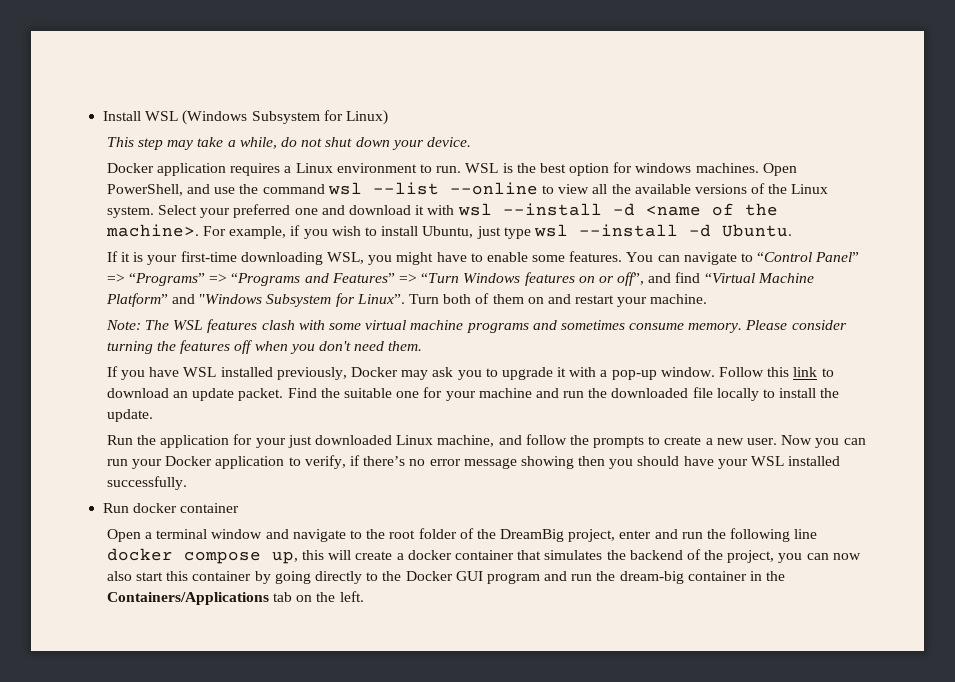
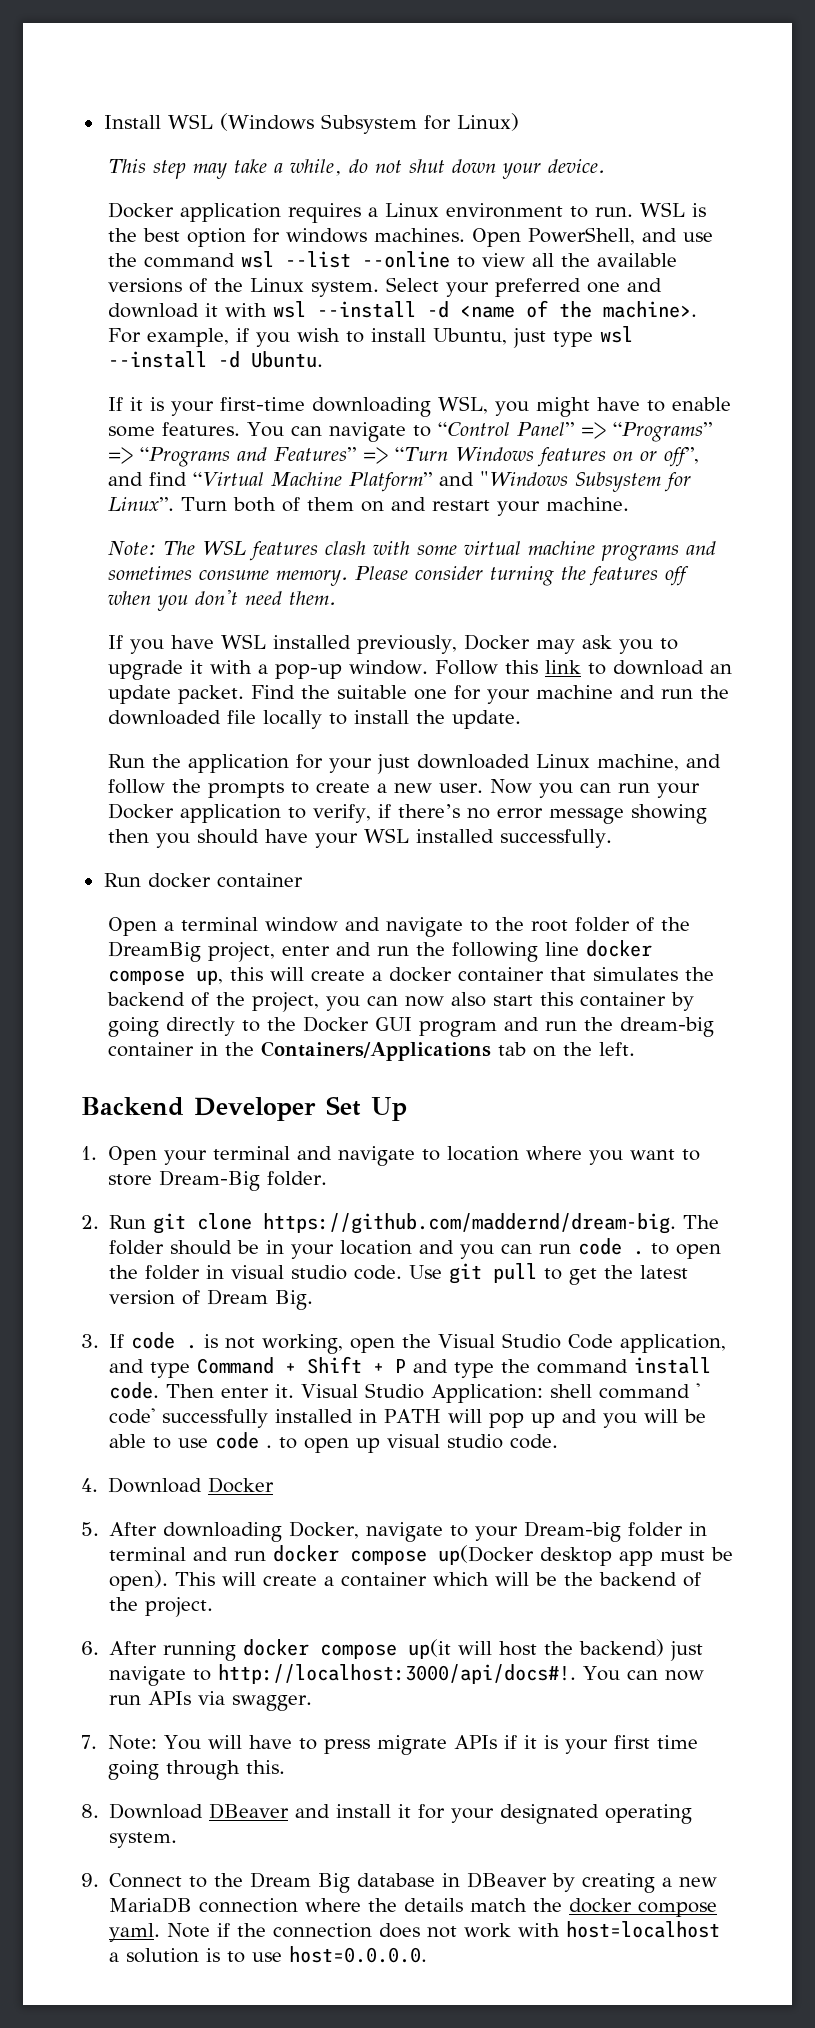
+ Backend Developer Set Up
+ 1. Open your terminal and navigate to location where you want to store Dream-Big folder.
+ 2. Run git clone https://github.com/maddernd/dream-big. The folder should be in your location and you can run code . to open the folder in visual studio code. Use git pull to get the latest version of Dream Big.
+ 3. If code . is not working, open the Visual Studio Code application, and type Command + Shift + P and type the command install code. Then enter it. Visual Studio Application: shell command ' code' successfully installed in PATH will pop up and you will be able to use code . to open up visual studio code.
+ 4. Download Docker
+ 5. After downloading Docker, navigate to your Dream-big folder in terminal and run docker compose up(Docker desktop app must be open). This will create a container which will be the backend of the project.
+ 6. After running docker compose up(it will host the backend) just navigate to http://localhost:3000/api/docs#!. You can now run APIs via swagger.
+ 7. Note: You will have to press migrate APIs if it is your first time going through this.
+ 8. Download DBeaver and install it for your designated operating system.
+ 9. Connect to the Dream Big database in DBeaver by creating a new MariaDB connection where the details match the docker compose yaml. Note if the connection does not work with host=localhost a solution is to use host=0.0.0.0.

